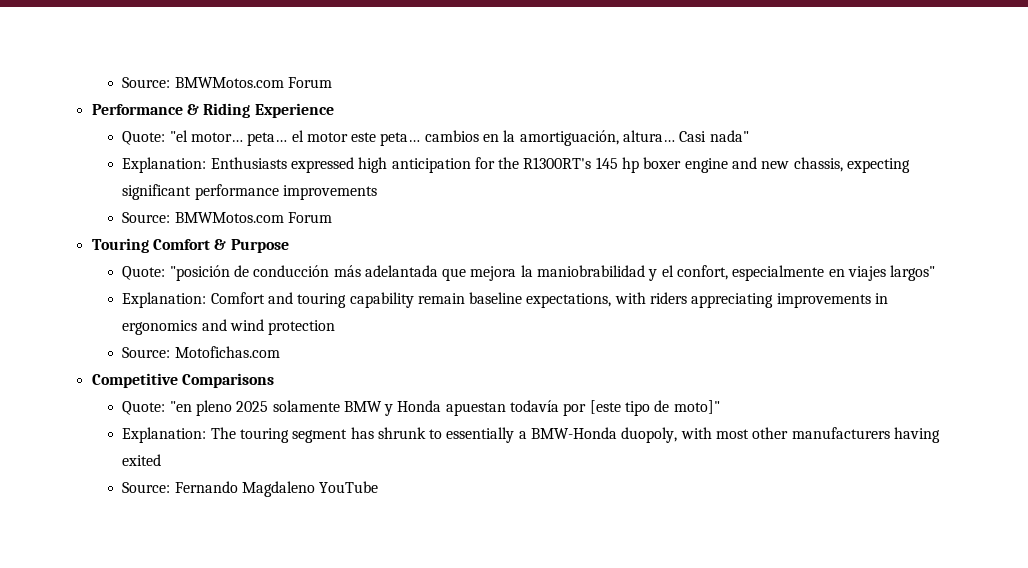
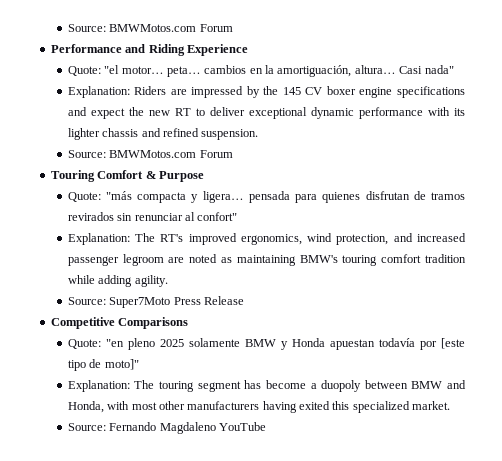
- Performance & Riding Experience
+ Performance and Riding Experience
- Quote: "el motor… peta… el motor este peta… cambios en la amortiguación, altura…
+ Quote: "el motor… peta… cambios en la amortiguación, altura…
- Explanation: Enthusiasts expressed high anticipation for the R1300RT's 145 hp boxer engine and new chassis, expecting significant performance improvements
+ Explanation: Riders are impressed by the 145 CV boxer engine specifications and expect the new RT to deliver exceptional dynamic performance with its lighter chassis and refined suspension.
- Quote: "posición de conducción más adelantada que mejora la maniobrabilidad y el confort, especialmente en viajes largos"
- Explanation: Comfort and touring capability remain baseline expectations, with riders appreciating improvements in ergonomics and wind protection
- Source: Motofichas.com
+ Quote: "más compacta y ligera… pensada para quienes disfrutan de tramos revirados sin renunciar al confort"
+ Explanation: The RT's improved ergonomics, wind protection, and increased passenger legroom are noted as maintaining BMW's touring comfort tradition while adding agility.
+ Source: Super7Moto Press Release
- Explanation: The touring segment has shrunk to essentially a BMW-Honda duopoly, with most other manufacturers having exited
+ Explanation: The touring segment has become a duopoly between BMW and Honda, with most other manufacturers having exited this specialized market.

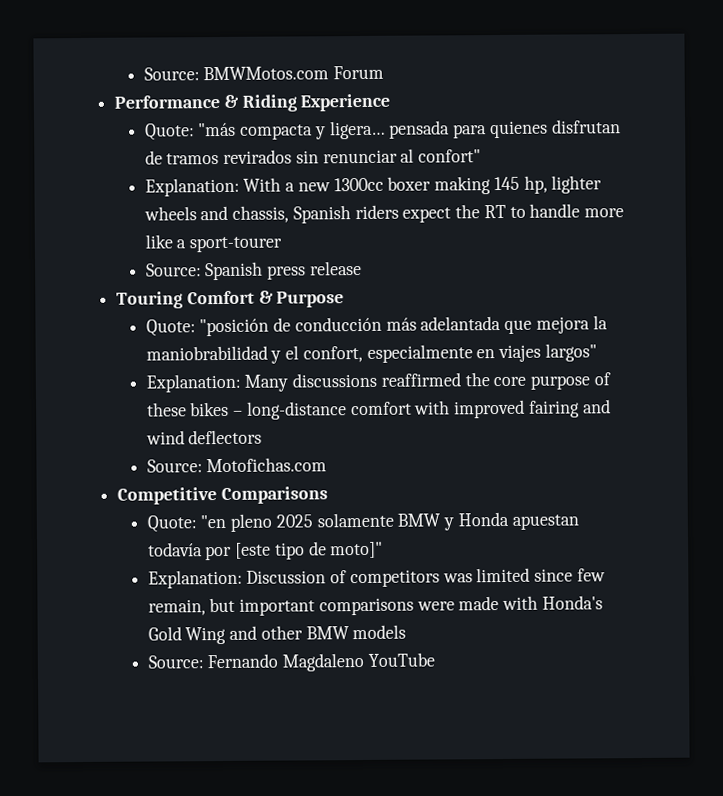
- Performance and Riding Experience
+ Performance & Riding Experience
- Quote: "el motor… peta… cambios en la amortiguación, altura… Casi nada"
- Explanation: Riders are impressed by the 145 CV boxer engine specifications and expect the new RT to deliver exceptional dynamic performance with its lighter chassis and refined suspension.
- Source: BMWMotos.com Forum
- Touring Comfort & Purpose
- Explanation: The RT's improved ergonomics, wind protection, and increased passenger legroom are noted as maintaining BMW's touring comfort tradition while adding agility.
- Source: Super7Moto Press Release
+ Explanation: With a new 1300cc boxer making 145 hp, lighter wheels and chassis, Spanish riders expect the RT to handle more like a sport-tourer
+ Source: Spanish press release
+ Touring Comfort & Purpose
+ Quote: "posición de conducción más adelantada que mejora la maniobrabilidad y el confort, especialmente en viajes largos"
+ Explanation: Many discussions reaffirmed the core purpose of these bikes – long-distance comfort with improved fairing and wind deflectors
+ Source: Motofichas.com
- Explanation: The touring segment has become a duopoly between BMW and Honda, with most other manufacturers having exited this specialized market.
+ Explanation: Discussion of competitors was limited since few remain, but important comparisons were made with Honda's Gold Wing and other BMW models

